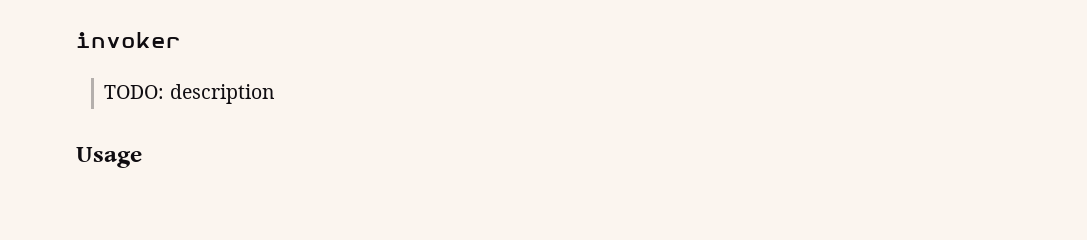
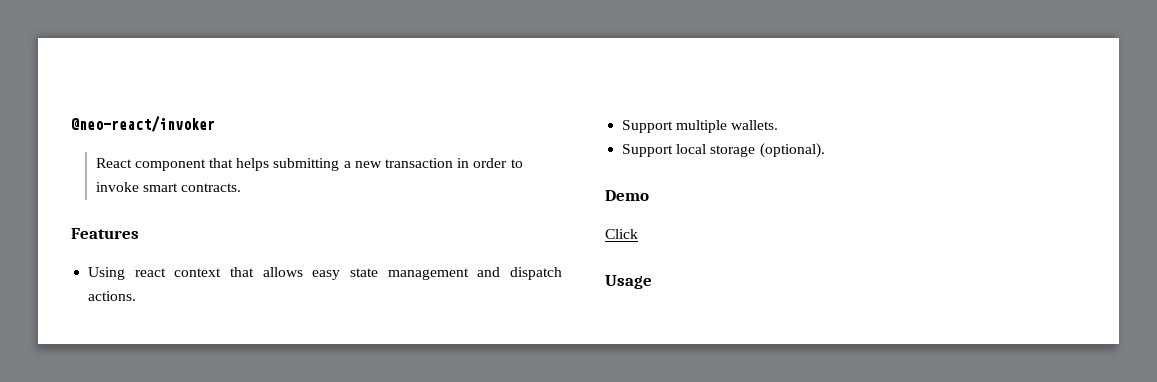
- invoker
- TODO: description
+ @neo-react/invoker
+ React component that helps submitting a new transaction in order to invoke smart contracts.
+ Features
+ Using react context that allows easy state management and dispatch actions.
+ Support multiple wallets.
+ Support local storage (optional).
+ Demo
+ Click

